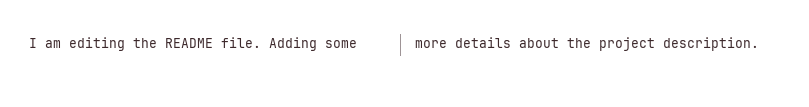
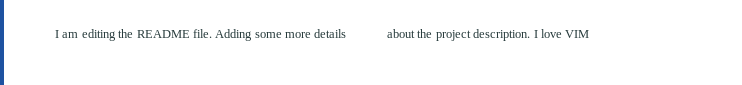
+ I love VIM

